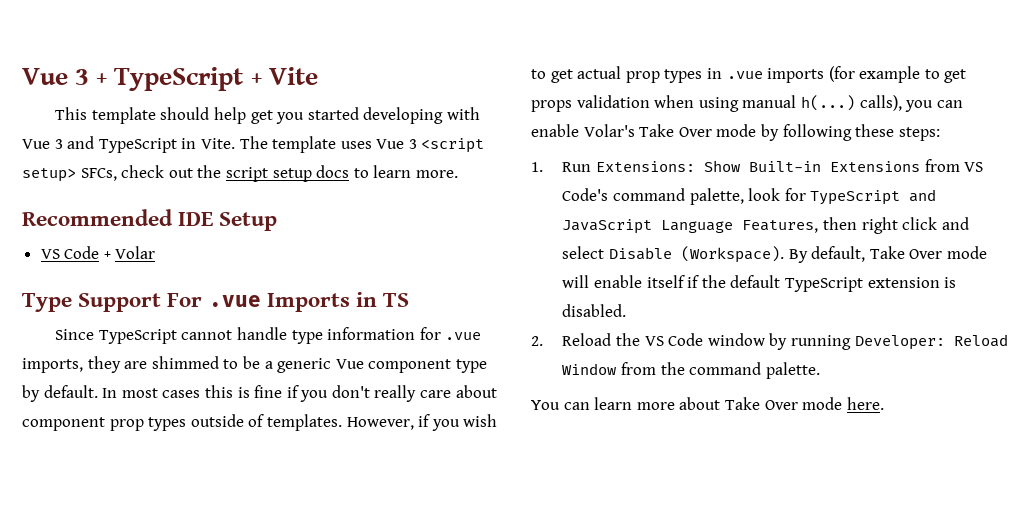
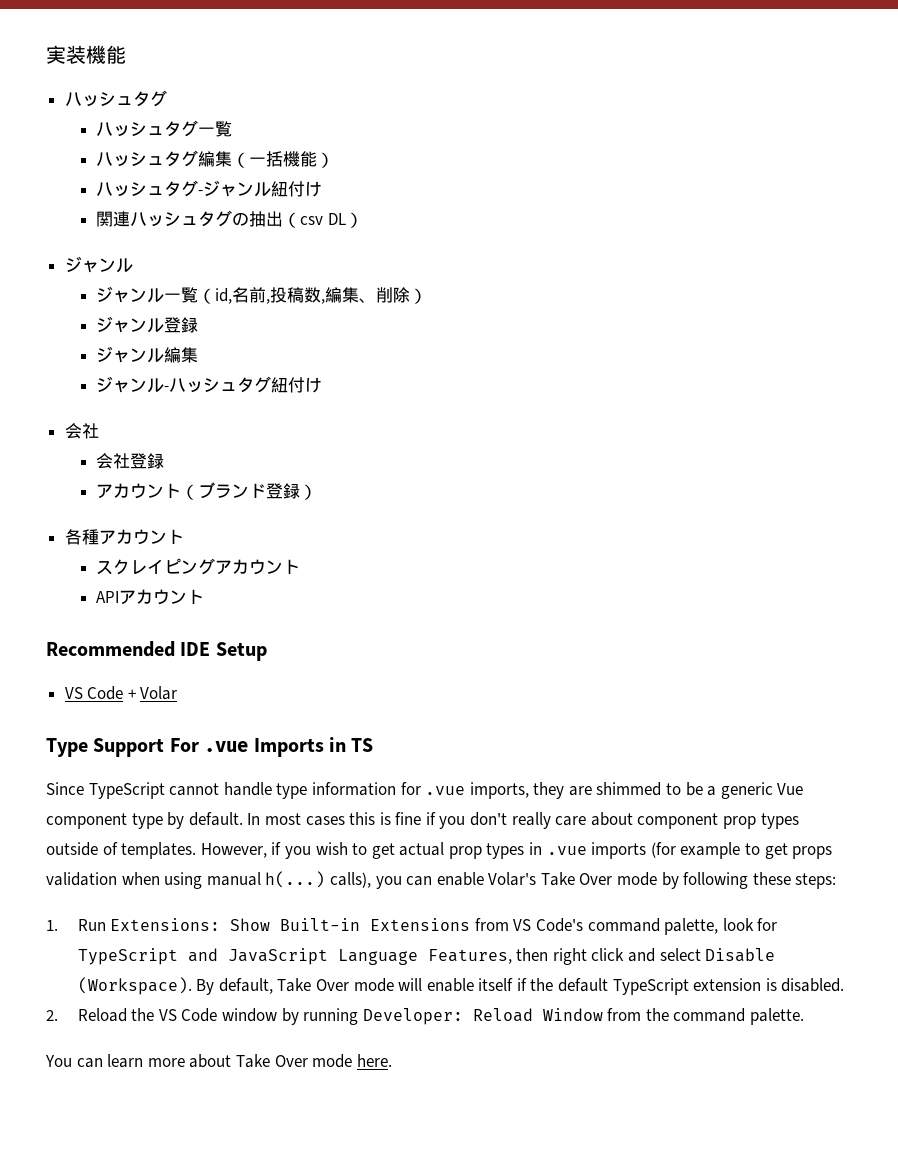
- Vue 3 + TypeScript + Vite
- This template should help get you started developing with Vue 3 and TypeScript in Vite. The template uses Vue 3 <script setup> SFCs, check out the script setup docs to learn more.
+ 実装機能
+ ハッシュタグ
+ ハッシュタグ一覧
+ ハッシュタグ編集（一括機能）
+ ハッシュタグ-ジャンル紐付け
+ 関連ハッシュタグの抽出（csv DL）
+ ジャンル
+ ジャンル一覧（id,名前,投稿数,編集、削除）
+ ジャンル登録
+ ジャンル編集
+ ジャンル-ハッシュタグ紐付け
+ 会社
+ 会社登録
+ アカウント（ブランド登録）
+ 各種アカウント
+ スクレイピングアカウント
+ APIアカウント

